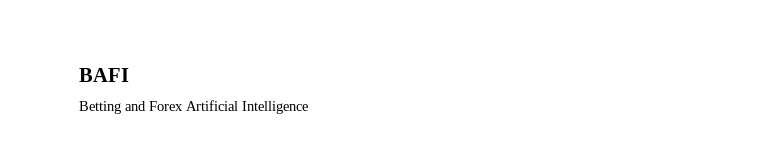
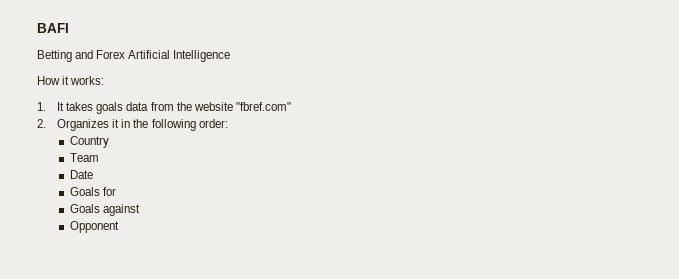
+ How it works:
+ 1. It takes goals data from the website "fbref.com"
+ 2. Organizes it in the following order:
+ Country
+ Team
+ Date
+ Goals for
+ Goals against
+ Opponent

